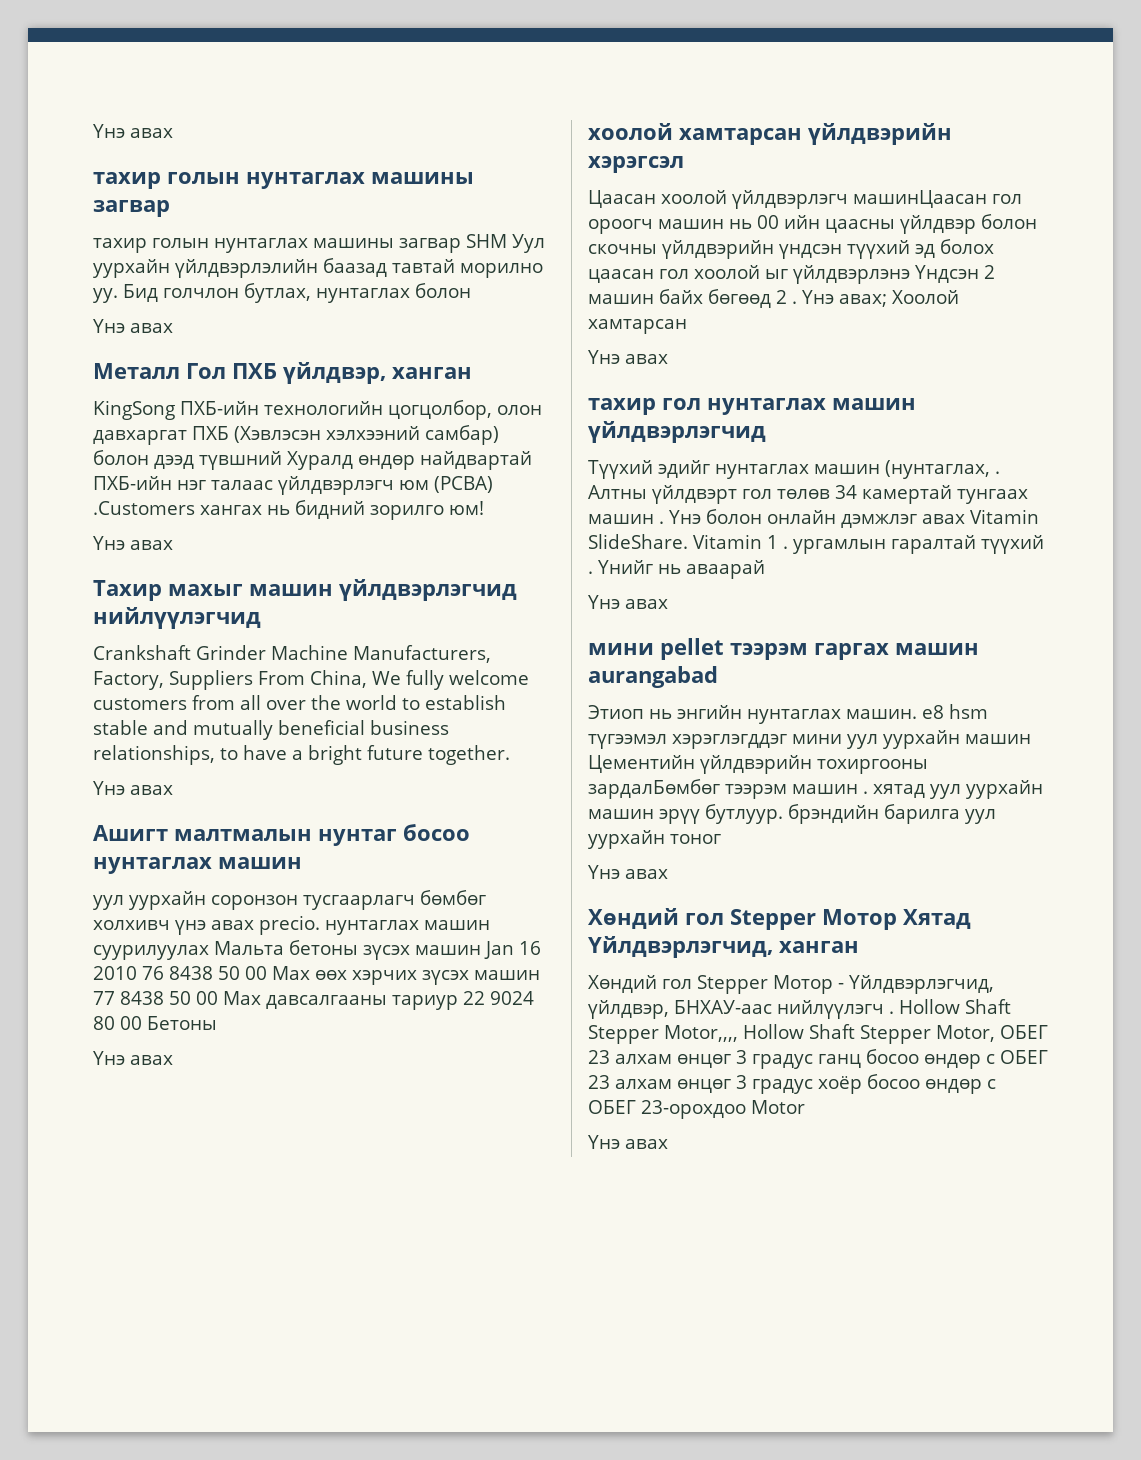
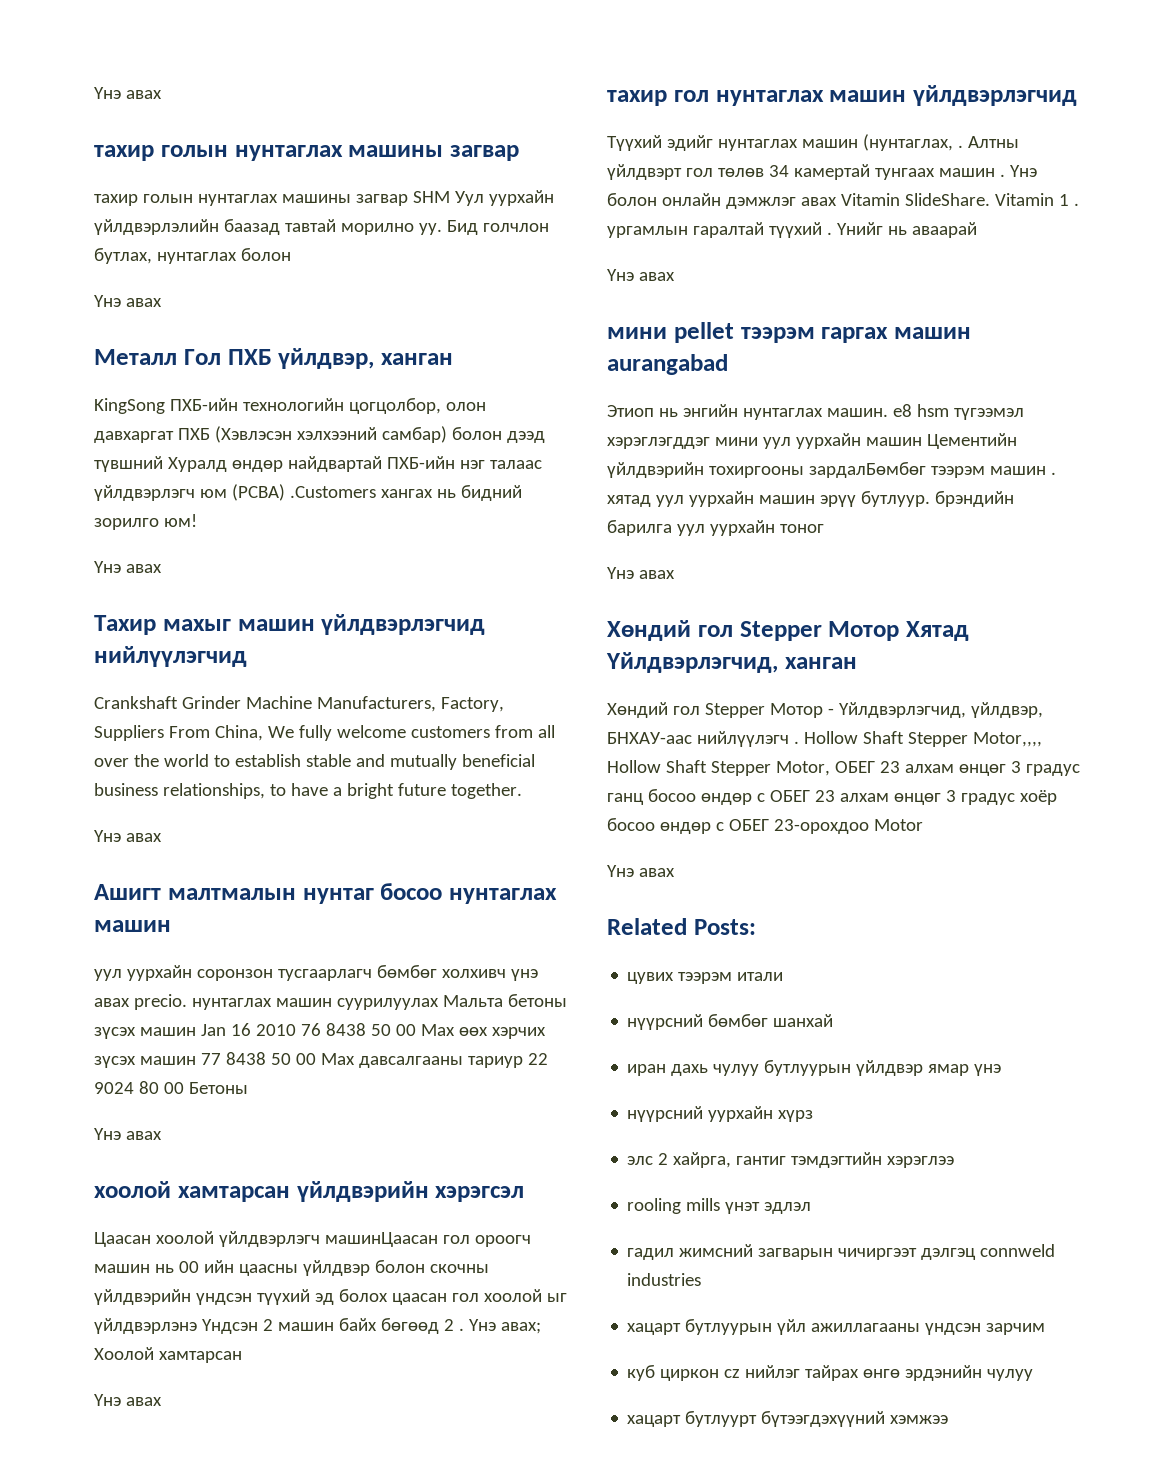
+ Related Posts:
+ цувих тээрэм итали
+ нүүрсний бөмбөг шанхай
+ иран дахь чулуу бутлуурын үйлдвэр ямар үнэ
+ нүүрсний уурхайн хүрз
+ элс 2 хайрга, гантиг тэмдэгтийн хэрэглээ
+ rooling mills үнэт эдлэл
+ гадил жимсний загварын чичиргээт дэлгэц connweld industries
+ хацарт бутлуурын үйл ажиллагааны үндсэн зарчим
+ куб циркон cz нийлэг тайрах өнгө эрдэнийн чулуу
+ хацарт бутлуурт бүтээгдэхүүний хэмжээ

